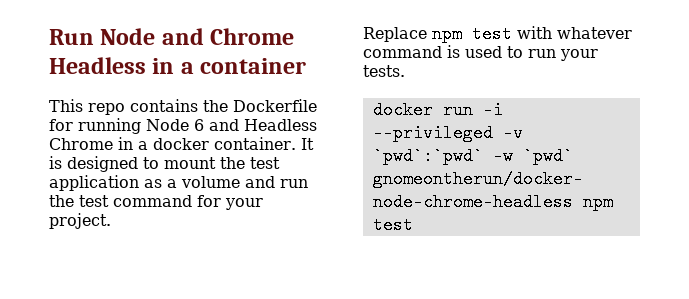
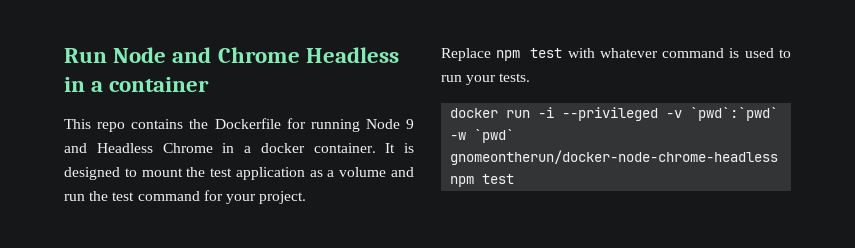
- This repo contains the Dockerfile for running Node 6 and Headless Chrome in a docker container.
+ This repo contains the Dockerfile for running Node 9 and Headless Chrome in a docker container.

